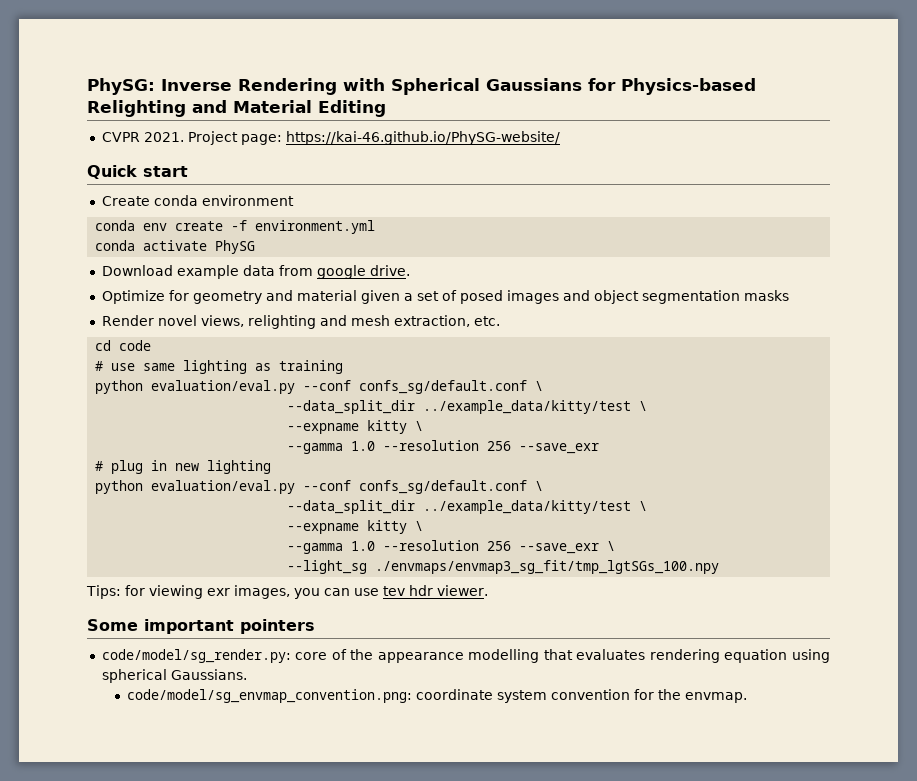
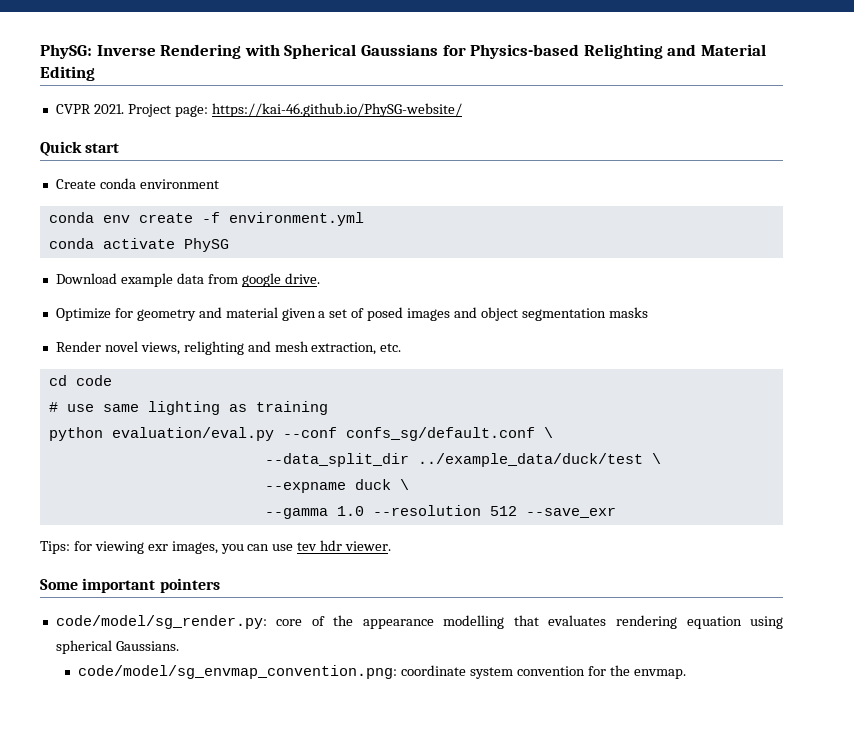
  # use same lighting as training
  python evaluation/eval.py --conf confs_sg/default.conf \
- --data_split_dir ../example_data/kitty/test \
- --expname kitty \
- --gamma 1.0 --resolution 256 --save_exr
- # plug in new lighting
- python evaluation/eval.py --conf confs_sg/default.conf \
- --data_split_dir ../example_data/kitty/test \
- --expname kitty \
- --gamma 1.0 --resolution 256 --save_exr \
- --light_sg ./envmaps/envmap3_sg_fit/tmp_lgtSGs_100.npy
+ --data_split_dir ../example_data/duck/test \
+ --expname duck \
+ --gamma 1.0 --resolution 512 --save_exr

